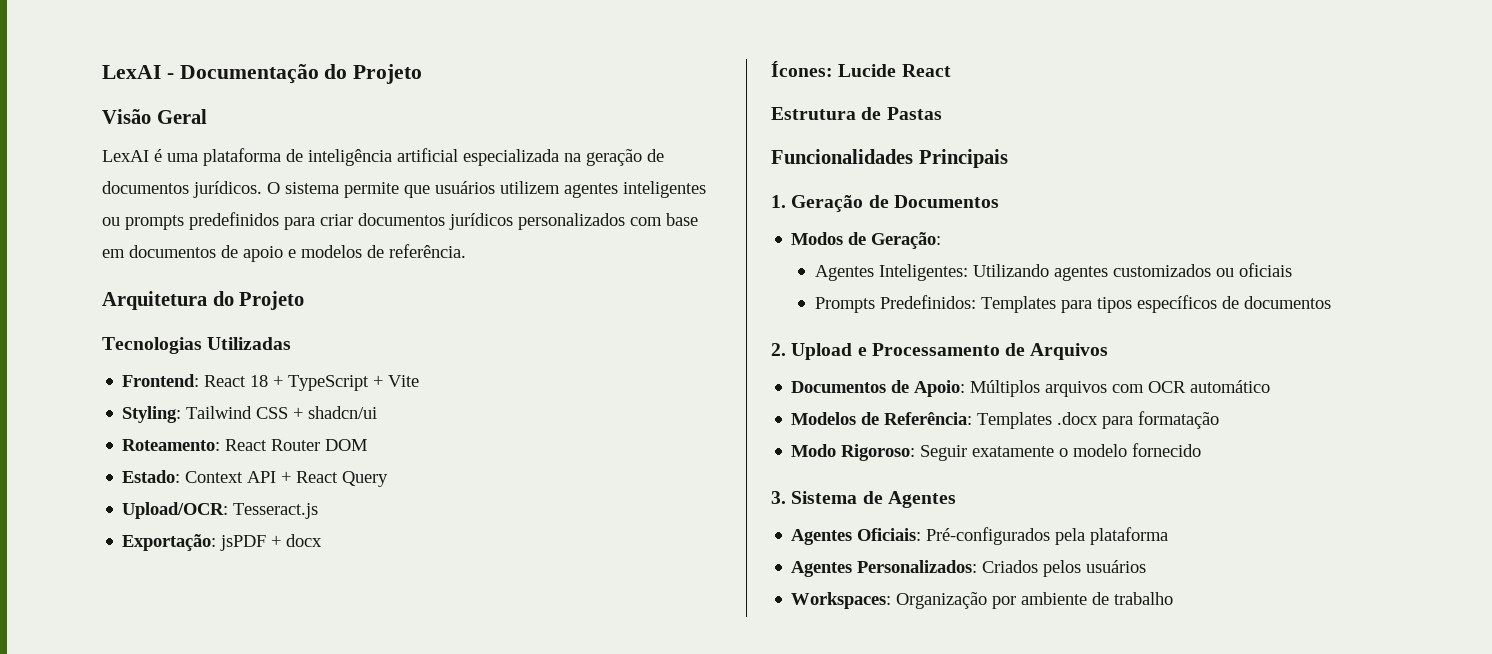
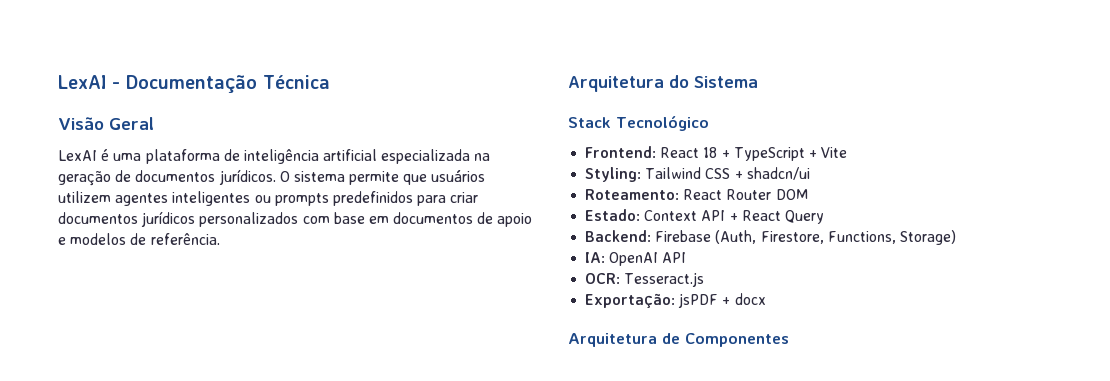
- LexAI - Documentação do Projeto
+ LexAI - Documentação Técnica
- Arquitetura do Projeto
- Tecnologias Utilizadas
+ Arquitetura do Sistema
+ Stack Tecnológico
- Upload/OCR: Tesseract.js
+ Backend: Firebase (Auth, Firestore, Functions, Storage)
+ IA: OpenAI API
+ OCR: Tesseract.js
- Ícones: Lucide React
- Estrutura de Pastas
- Funcionalidades Principais
- 1. Geração de Documentos
- Modos de Geração:
- Agentes Inteligentes: Utilizando agentes customizados ou oficiais
- Prompts Predefinidos: Templates para tipos específicos de documentos
- 2. Upload e Processamento de Arquivos
- Documentos de Apoio: Múltiplos arquivos com OCR automático
- Modelos de Referência: Templates .docx para formatação
- Modo Rigoroso: Seguir exatamente o modelo fornecido
- 3. Sistema de Agentes
- Agentes Oficiais: Pré-configurados pela plataforma
- Agentes Personalizados: Criados pelos usuários
- Workspaces: Organização por ambiente de trabalho
+ Arquitetura de Componentes

